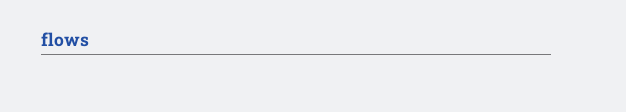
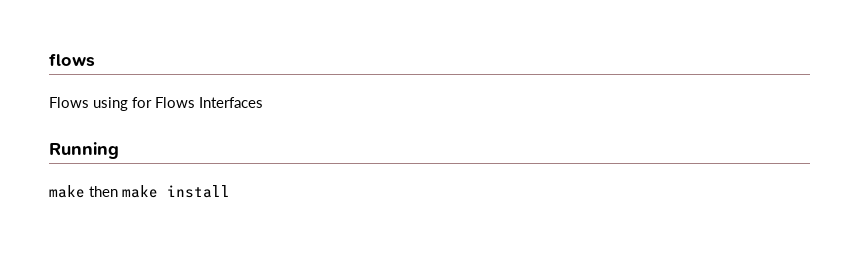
+ Flows using for Flows Interfaces
+ Running
+ make then make install

